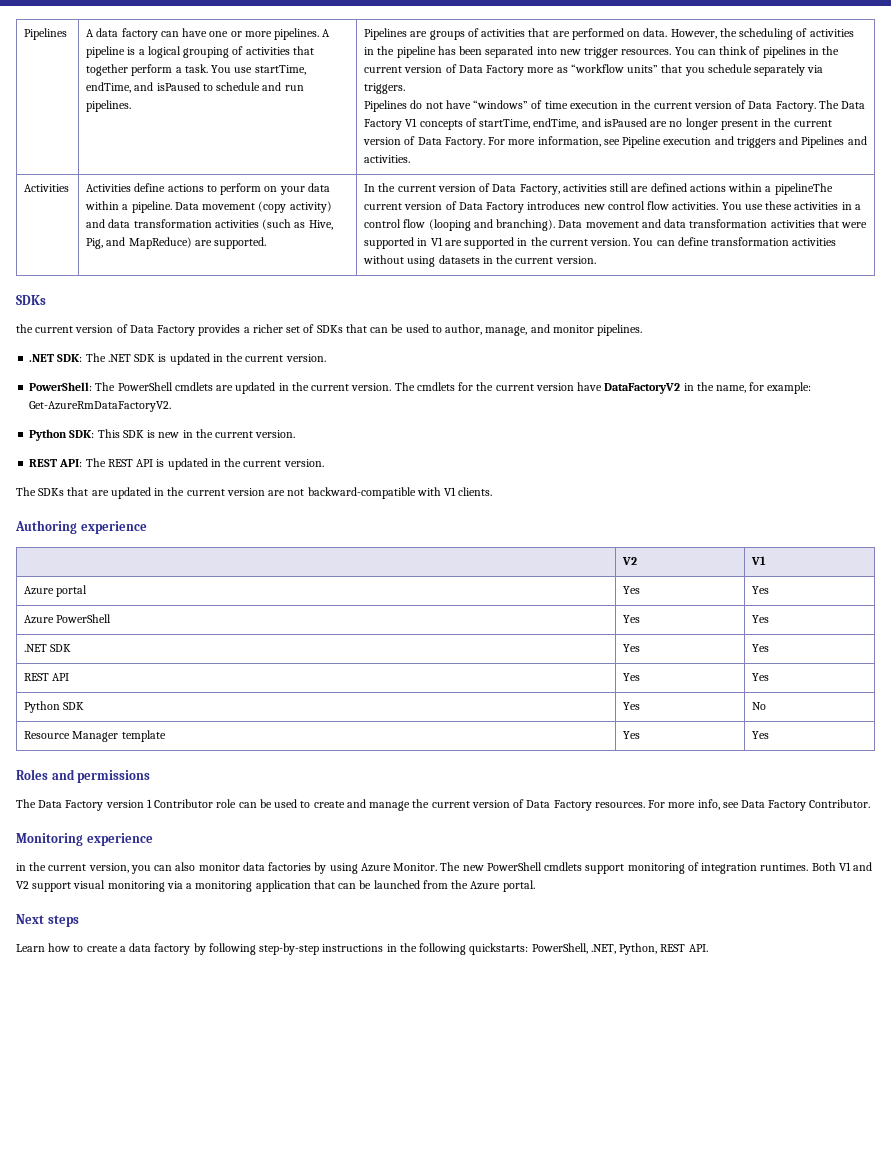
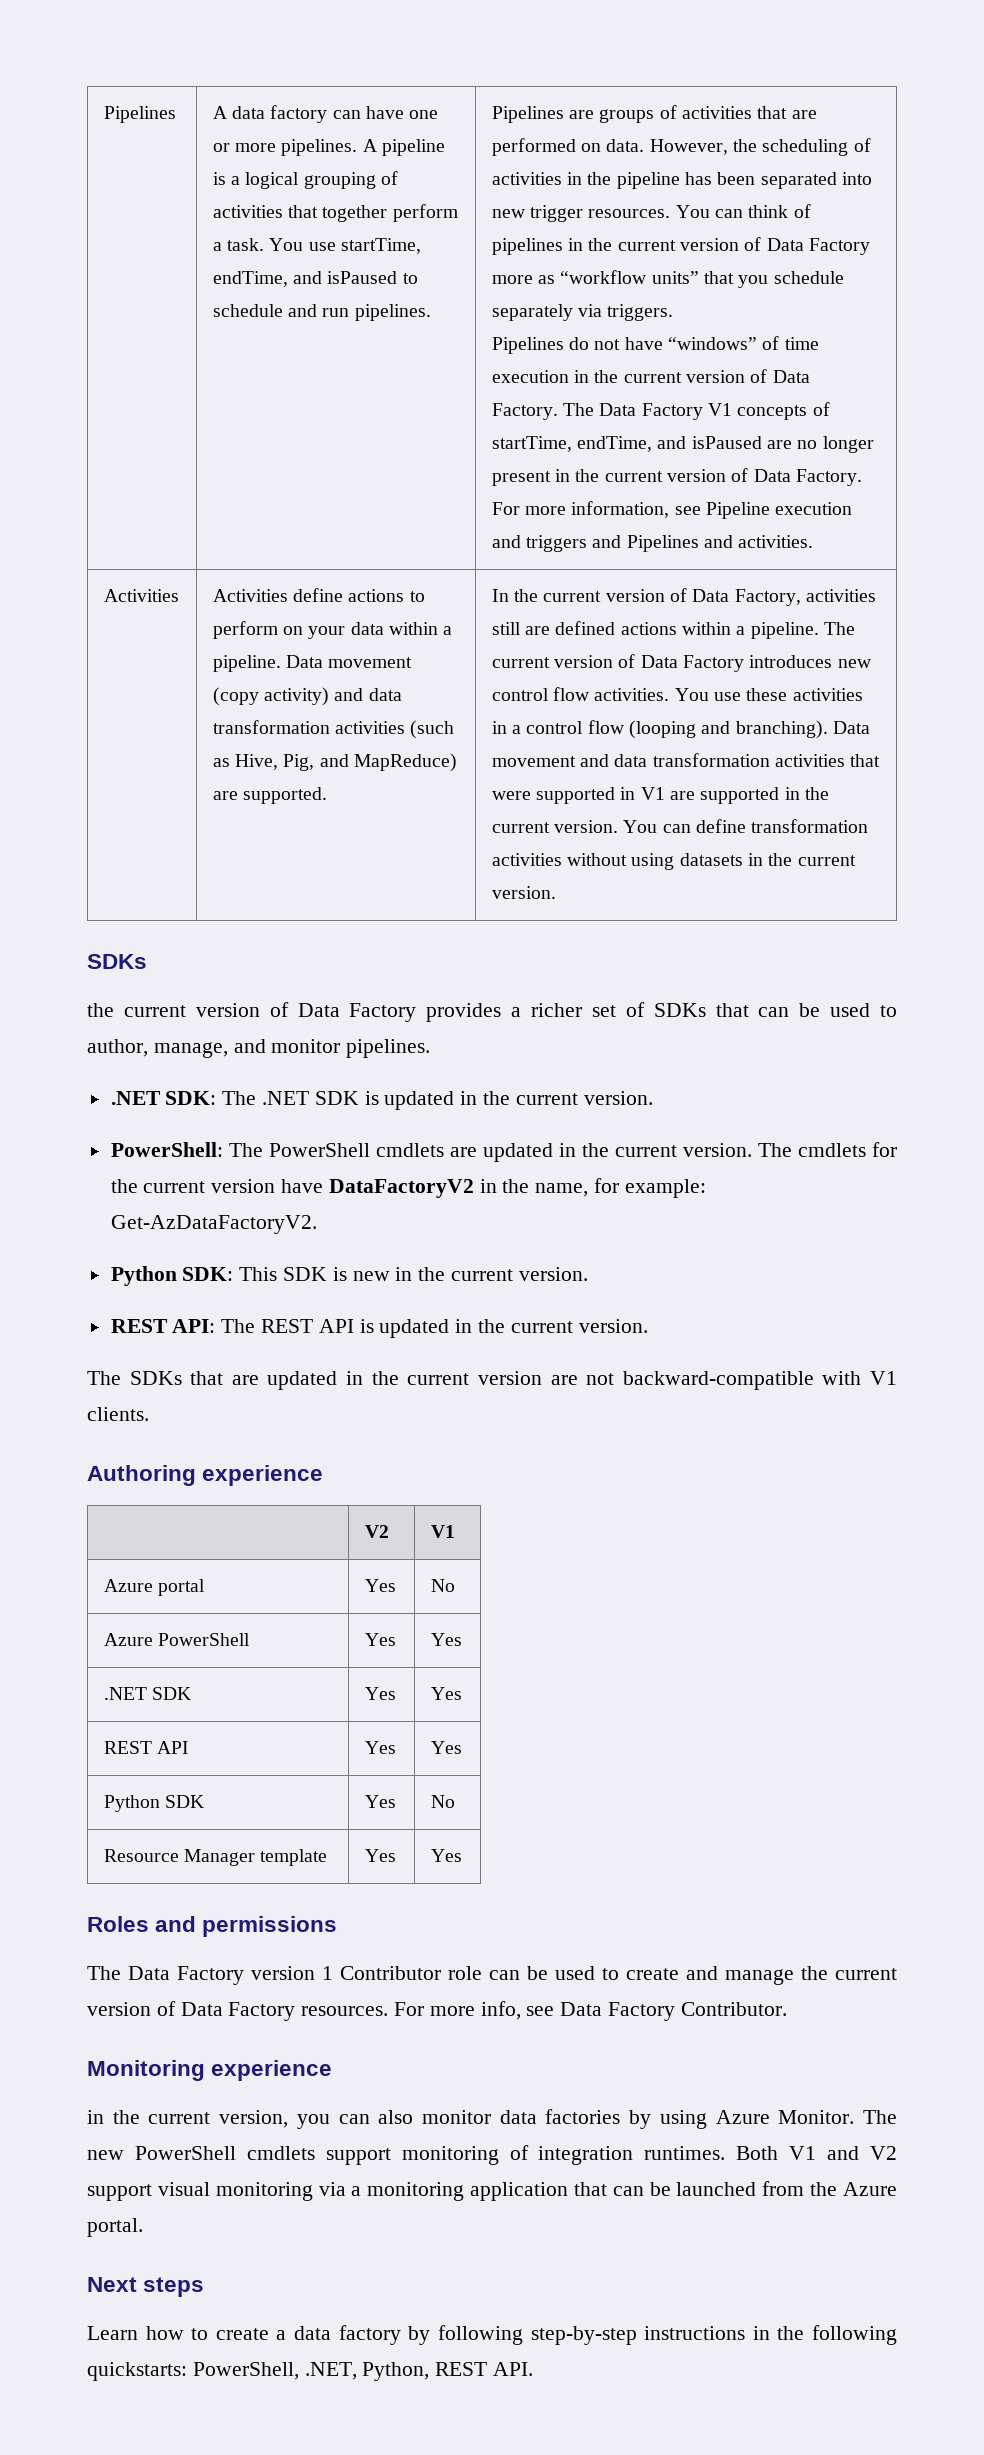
- In the current version of Data Factory, activities still are defined actions within a pipelineThe current version of Data Factory introduces new control flow activities.
+ In the current version of Data Factory, activities still are defined actions within a pipeline. The current version of Data Factory introduces new control flow activities.
- The cmdlets for the current version have DataFactoryV2 in the name, for example: Get-AzureRmDataFactoryV2.
+ The cmdlets for the current version have DataFactoryV2 in the name, for example: Get-AzDataFactoryV2.
- Azure portal | Yes | Yes
+ Azure portal | Yes | No

